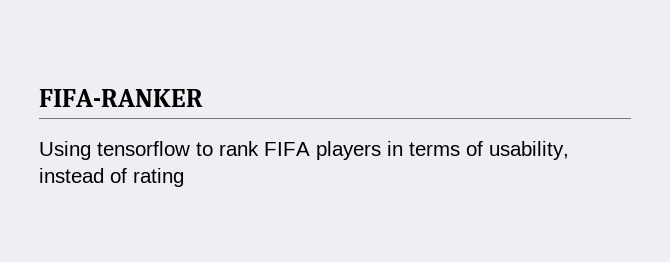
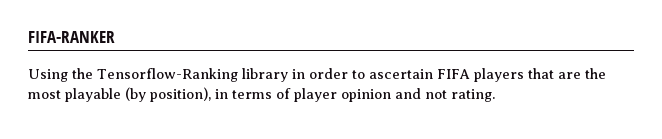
- Using tensorflow to rank FIFA players in terms of usability, instead of rating
+ Using the Tensorflow-Ranking library in order to ascertain FIFA players that are the most playable (by position), in terms of player opinion and not rating.

